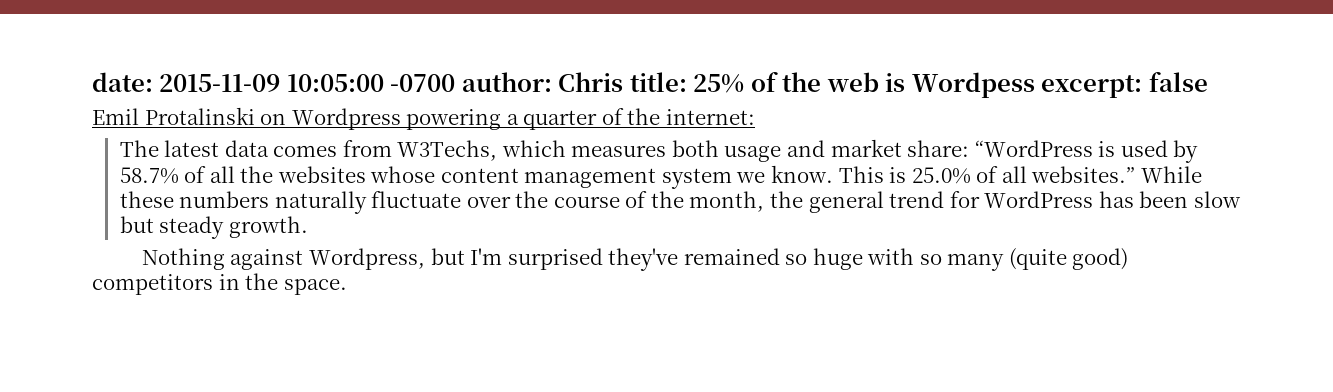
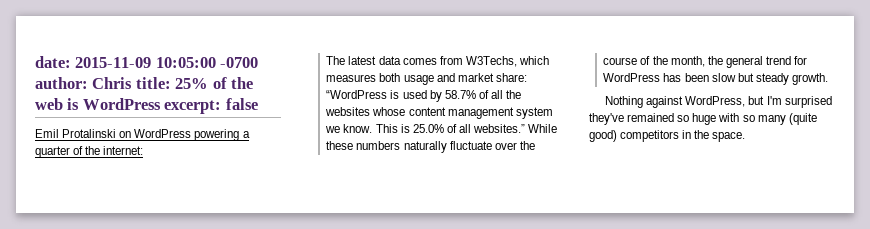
- date: 2015-11-09 10:05:00 -0700 author: Chris title: 25% of the web is Wordpess excerpt: false
+ date: 2015-11-09 10:05:00 -0700 author: Chris title: 25% of the web is WordPress excerpt: false
- Emil Protalinski on Wordpress powering a quarter of the internet:
+ Emil Protalinski on WordPress powering a quarter of the internet:
- Nothing against Wordpress, but I'm surprised they've remained so huge with so many (quite good) competitors in the space.
+ Nothing against WordPress, but I'm surprised they've remained so huge with so many (quite good) competitors in the space.

